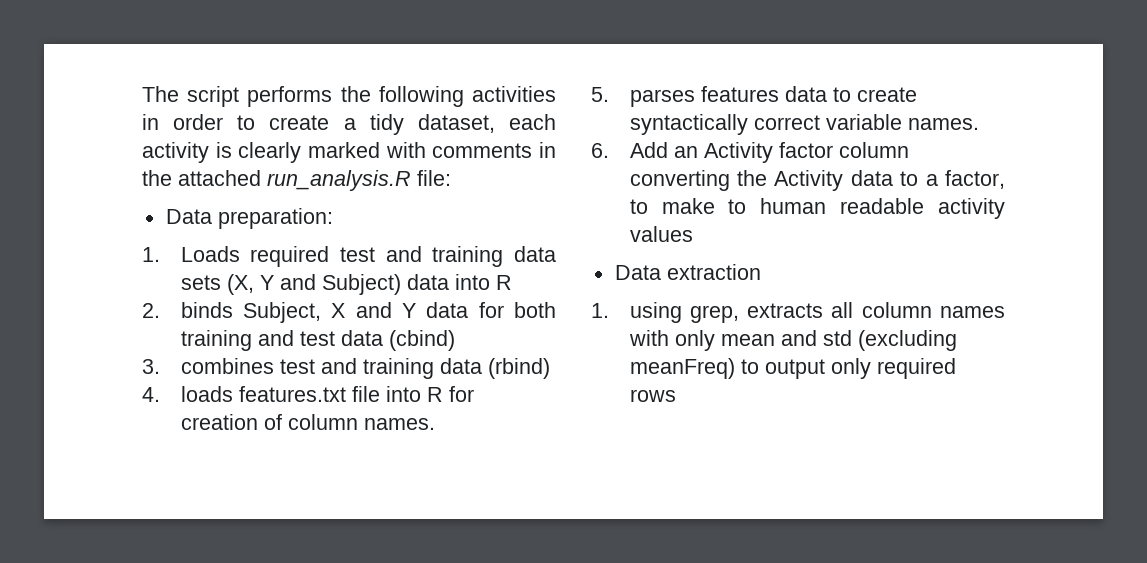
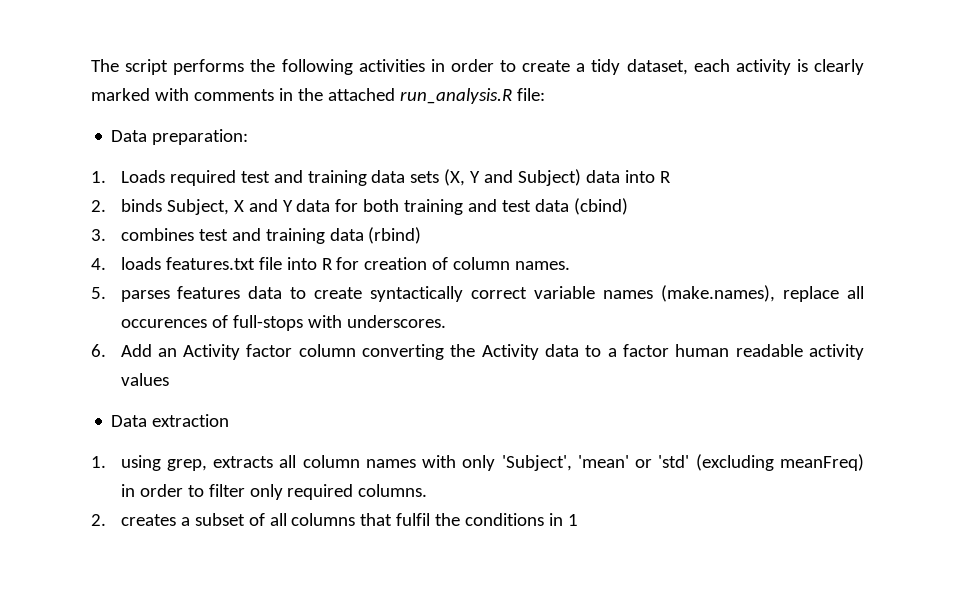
- 5. parses features data to create syntactically correct variable names.
+ 5. parses features data to create syntactically correct variable names (make.names), replace all occurences of full-stops with underscores.
- 6. Add an Activity factor column converting the Activity data to a factor, to make to human readable activity values
+ 6. Add an Activity factor column converting the Activity data to a factor human readable activity values
- 1. using grep, extracts all column names with only mean and std (excluding meanFreq) to output only required rows
+ 1. using grep, extracts all column names with only 'Subject', 'mean' or 'std' (excluding meanFreq) in order to filter only required columns.
+ 2. creates a subset of all columns that fulfil the conditions in 1

